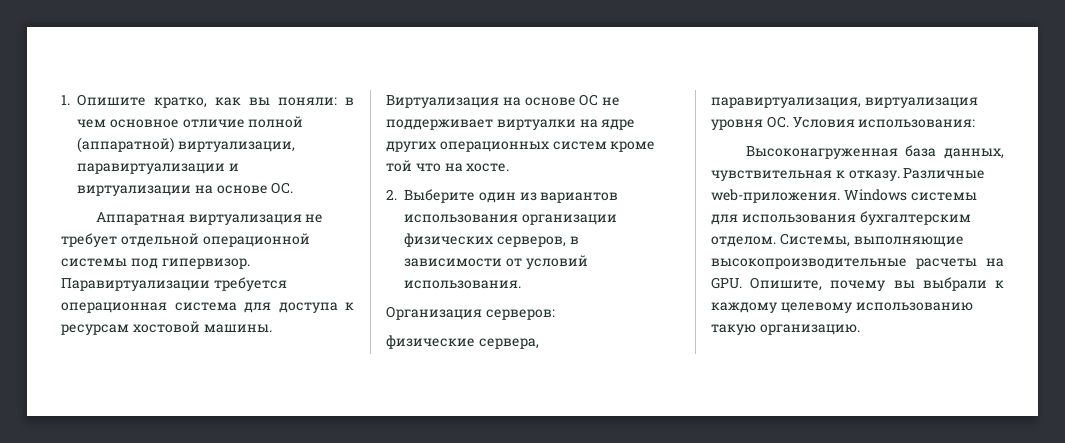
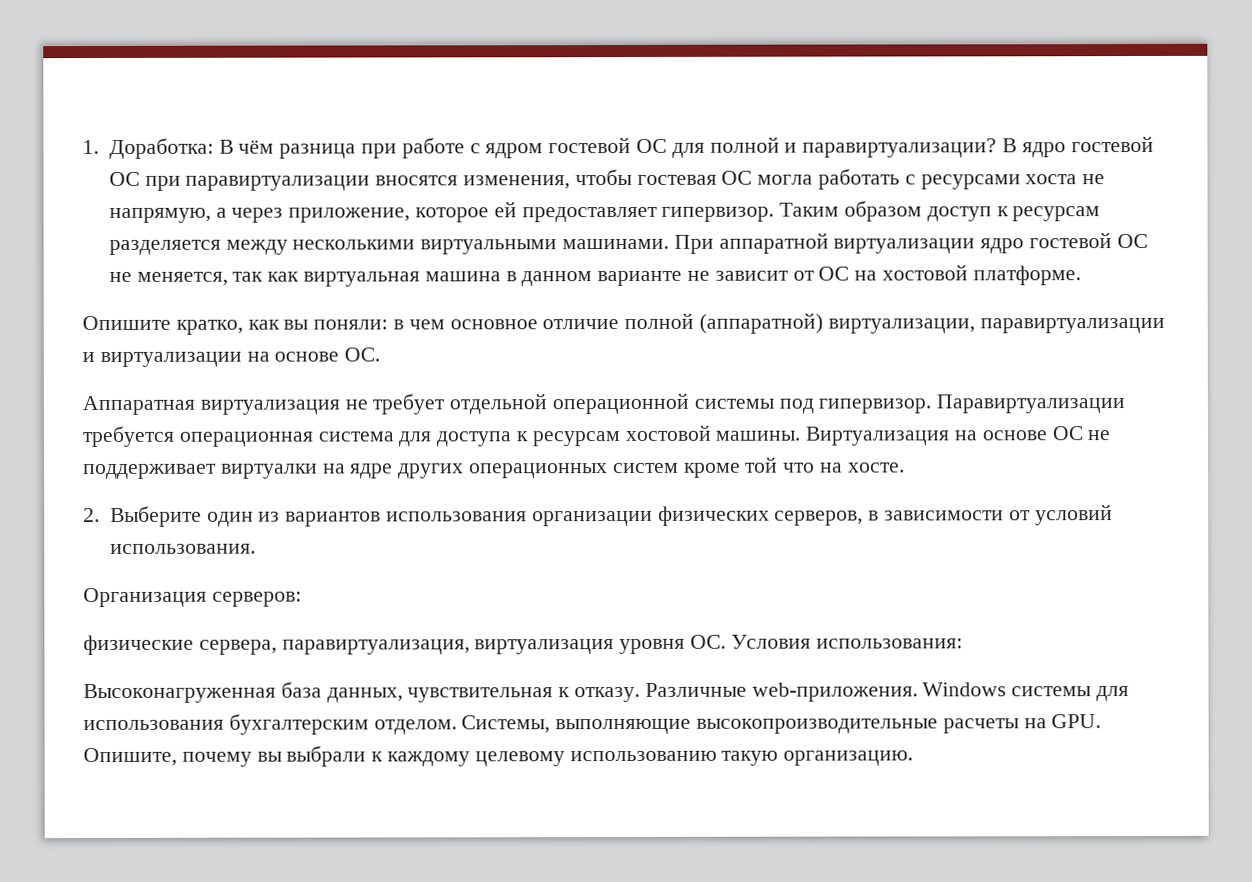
- 1. Опишите кратко, как вы поняли: в чем основное отличие полной (аппаратной) виртуализации, паравиртуализации и виртуализации на основе ОС.
+ 1. Доработка: В чём разница при работе с ядром гостевой ОС для полной и паравиртуализации? В ядро гостевой ОС при паравиртуализации вносятся изменения, чтобы гостевая ОС могла работать с ресурсами хоста не напрямую, а через приложение, которое ей предоставляет гипервизор. Таким образом доступ к ресурсам разделяется между несколькими виртуальными машинами. При аппаратной виртуализации ядро гостевой ОС не меняется, так как виртуальная машина в данном варианте не зависит от ОС на хостовой платформе.
+ Опишите кратко, как вы поняли: в чем основное отличие полной (аппаратной) виртуализации, паравиртуализации и виртуализации на основе ОС.

